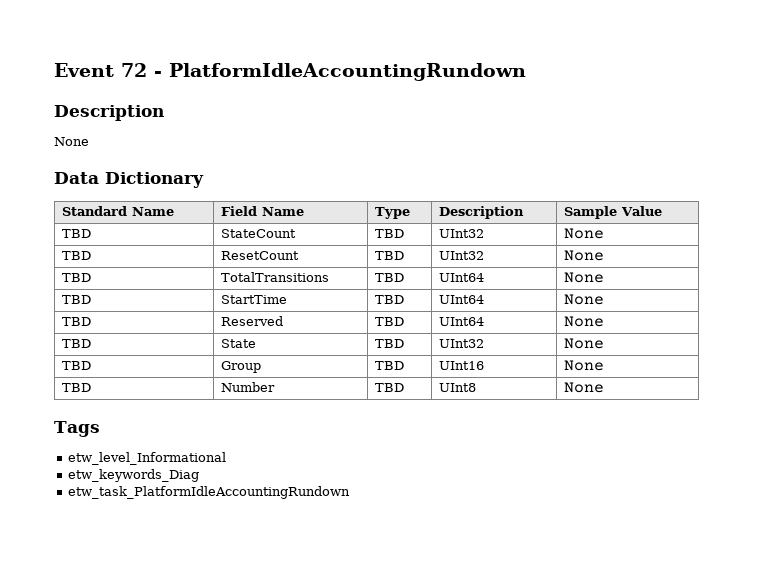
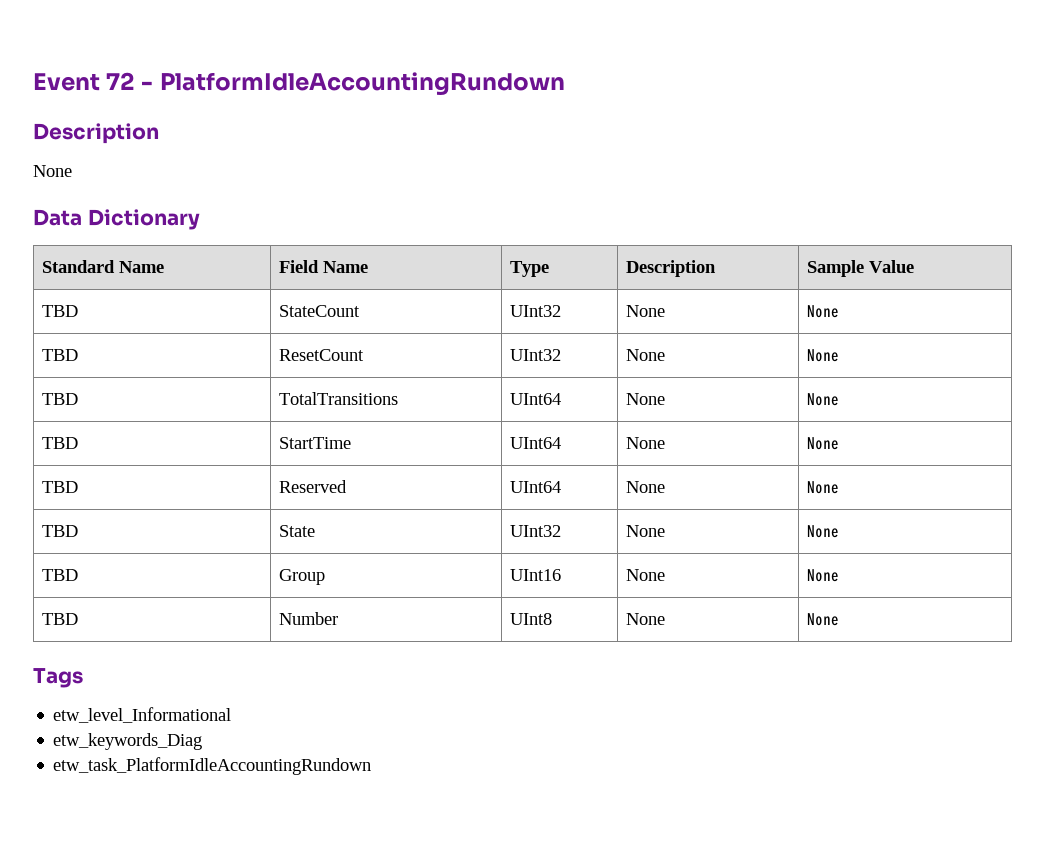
- TBD | StateCount | TBD | UInt32 | None
+ TBD | StateCount | UInt32 | None | None
- TBD | ResetCount | TBD | UInt32 | None
+ TBD | ResetCount | UInt32 | None | None
- TBD | TotalTransitions | TBD | UInt64 | None
+ TBD | TotalTransitions | UInt64 | None | None
- TBD | StartTime | TBD | UInt64 | None
+ TBD | StartTime | UInt64 | None | None
- TBD | Reserved | TBD | UInt64 | None
+ TBD | Reserved | UInt64 | None | None
- TBD | State | TBD | UInt32 | None
+ TBD | State | UInt32 | None | None
- TBD | Group | TBD | UInt16 | None
+ TBD | Group | UInt16 | None | None
- TBD | Number | TBD | UInt8 | None
+ TBD | Number | UInt8 | None | None

